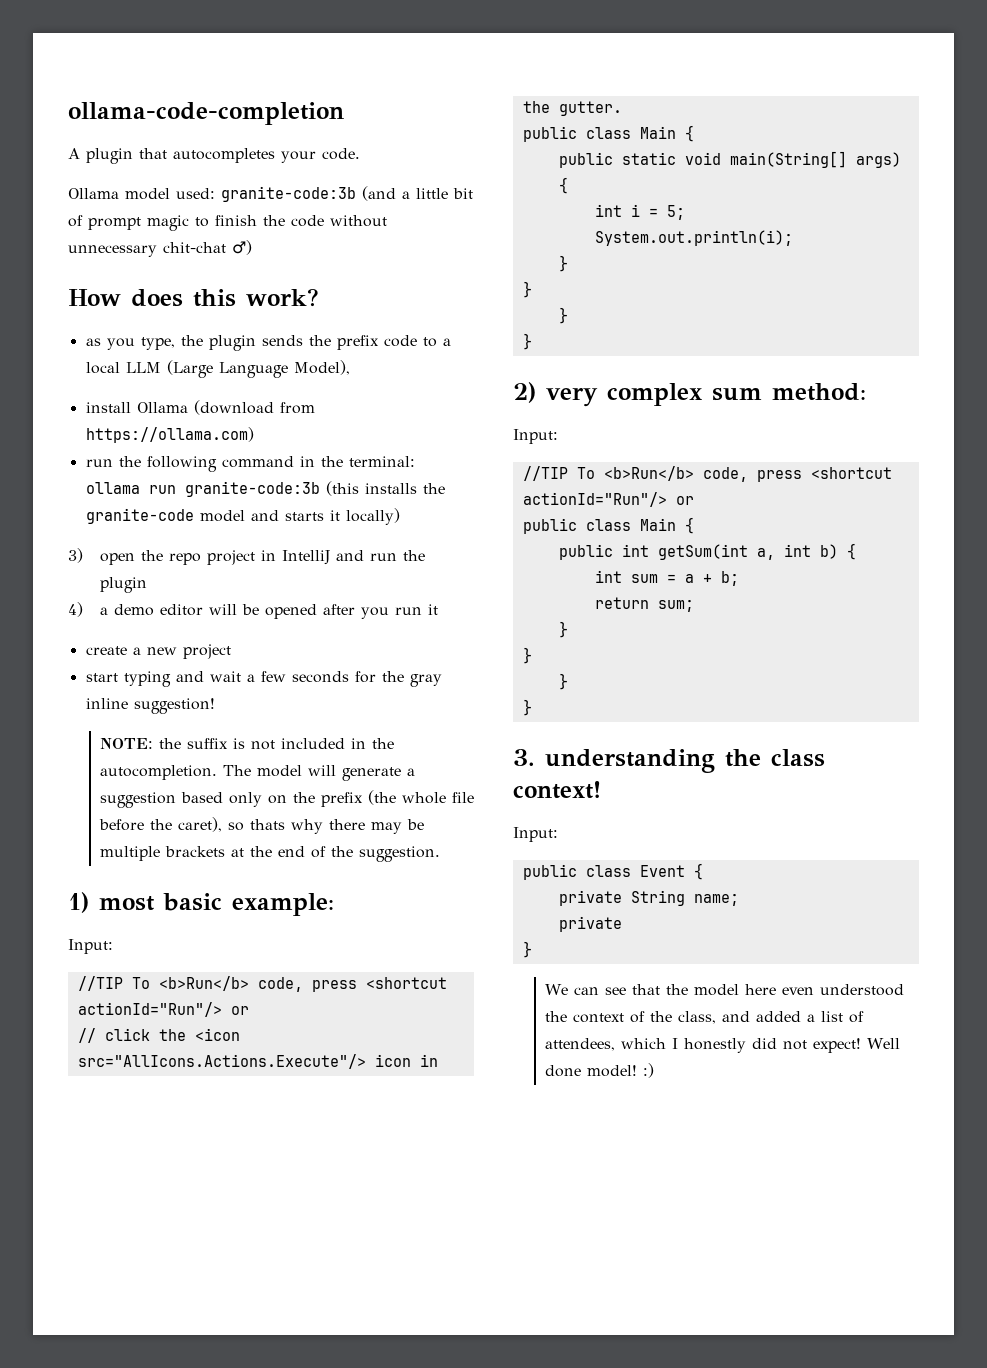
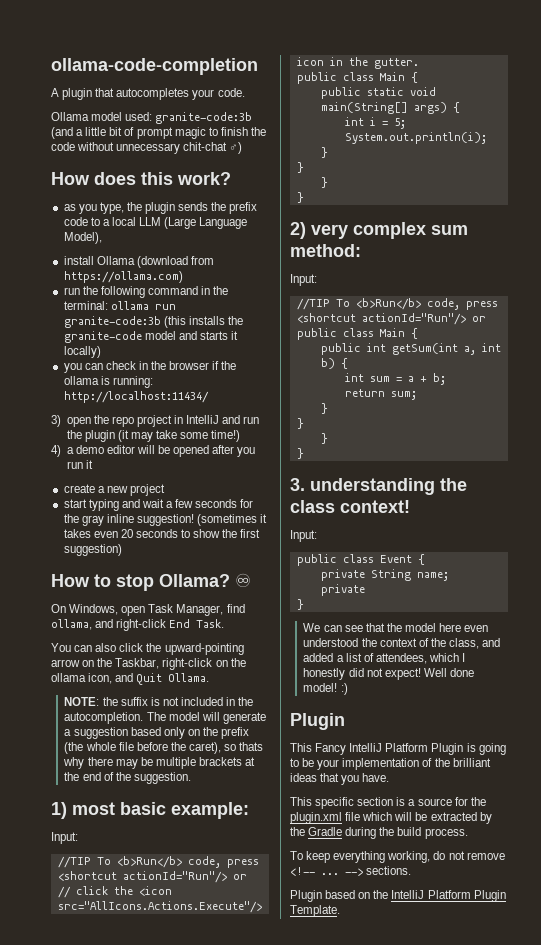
+ you can check in the browser if the ollama is running: http://localhost:11434/
- 3) open the repo project in IntelliJ and run the plugin
+ 3) open the repo project in IntelliJ and run the plugin (it may take some time!)
+ (sometimes it takes even 20 seconds to show the first suggestion)
+ How to stop Ollama? ♾
+ On Windows, open Task Manager, find ollama, and right-click End Task.
+ You can also click the upward-pointing arrow on the Taskbar, right-click on the ollama icon, and Quit Ollama.
  Well done model! :)
+ Plugin
+ This Fancy IntelliJ Platform Plugin is going to be your implementation of the brilliant ideas that you have.
+ This specific section is a source for the plugin.xml file which will be extracted by the Gradle during the build process.
+ To keep everything working, do not remove <!-- ... --> sections.
+ Plugin based on the IntelliJ Platform Plugin Template.

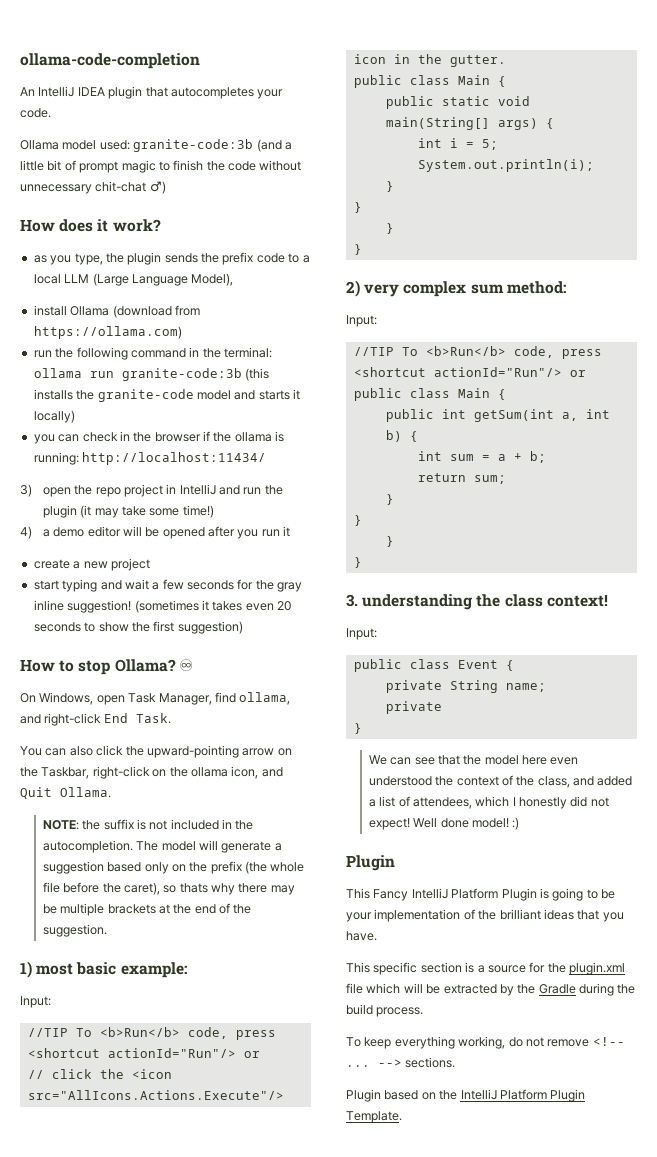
- A plugin that autocompletes your code.
+ An IntelliJ IDEA plugin that autocompletes your code.
- How does this work?
+ How does it work?

